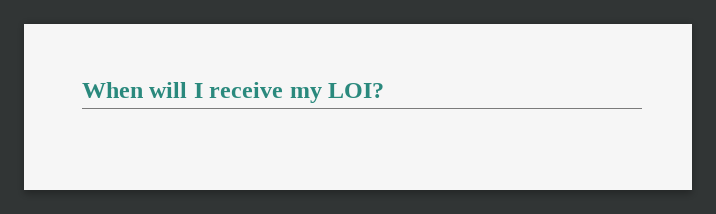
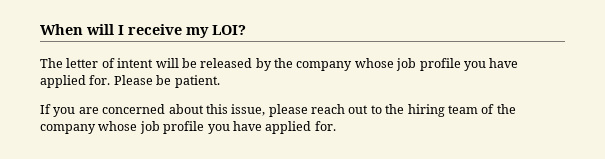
+ The letter of intent will be released by the company whose job profile you have applied for. Please be patient.
+ If you are concerned about this issue, please reach out to the hiring team of the company whose job profile you have applied for.

